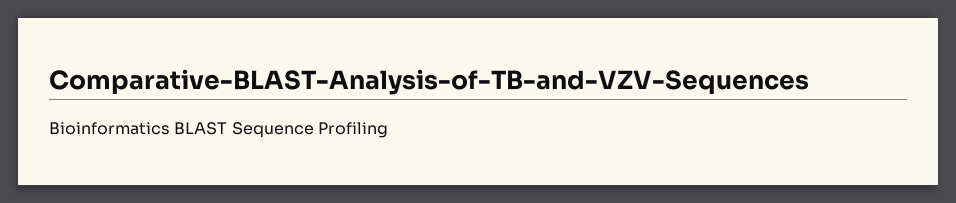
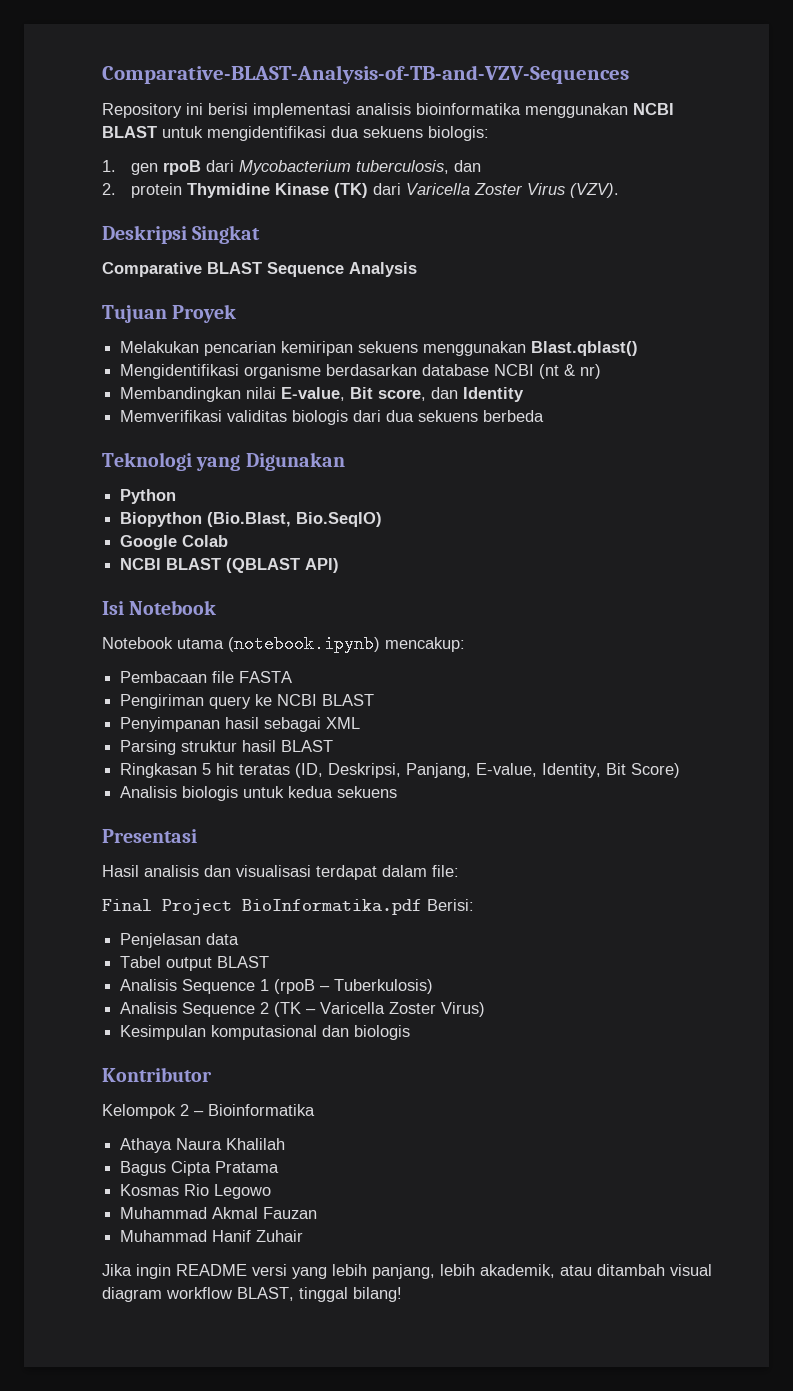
- Bioinformatics BLAST Sequence Profiling
+ Repository ini berisi implementasi analisis bioinformatika menggunakan NCBI BLAST untuk mengidentifikasi dua sekuens biologis:
+ 1. gen rpoB dari Mycobacterium tuberculosis, dan
+ 2. protein Thymidine Kinase (TK) dari Varicella Zoster Virus (VZV).
+ Deskripsi Singkat
+ Comparative BLAST Sequence Analysis
+ Tujuan Proyek
+ Melakukan pencarian kemiripan sekuens menggunakan Blast.qblast()
+ Mengidentifikasi organisme berdasarkan database NCBI (nt & nr)
+ Membandingkan nilai E-value, Bit score, dan Identity
+ Memverifikasi validitas biologis dari dua sekuens berbeda
+ Teknologi yang Digunakan
+ Python
+ Biopython (Bio.Blast, Bio.SeqIO)
+ Google Colab
+ NCBI BLAST (QBLAST API)
+ Isi Notebook
+ Notebook utama (notebook.ipynb) mencakup:
+ Pembacaan file FASTA
+ Pengiriman query ke NCBI BLAST
+ Penyimpanan hasil sebagai XML
+ Parsing struktur hasil BLAST
+ Ringkasan 5 hit teratas (ID, Deskripsi, Panjang, E-value, Identity, Bit Score)
+ Analisis biologis untuk kedua sekuens
+ Presentasi
+ Hasil analisis dan visualisasi terdapat dalam file:
+ Final Project BioInformatika.pdf Berisi:
+ Penjelasan data
+ Tabel output BLAST
+ Analisis Sequence 1 (rpoB – Tuberkulosis)
+ Analisis Sequence 2 (TK – Varicella Zoster Virus)
+ Kesimpulan komputasional dan biologis
+ Kontributor
+ Kelompok 2 – Bioinformatika
+ Athaya Naura Khalilah
+ Bagus Cipta Pratama
+ Kosmas Rio Legowo
+ Muhammad Akmal Fauzan
+ Muhammad Hanif Zuhair
+ Jika ingin README versi yang lebih panjang, lebih akademik, atau ditambah visual diagram workflow BLAST, tinggal bilang!

